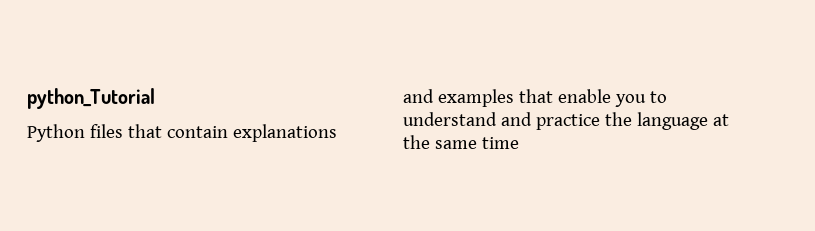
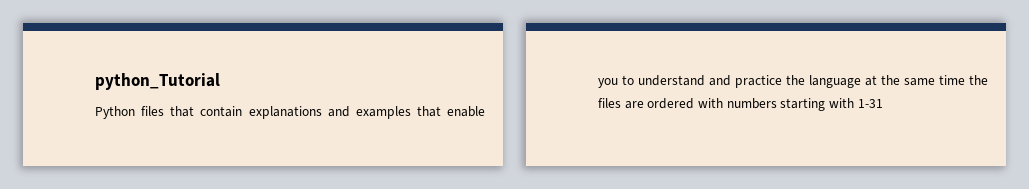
- Python files that contain explanations and examples that enable you to understand and practice the language at the same time
+ Python files that contain explanations and examples that enable you to understand and practice the language at the same time the files are ordered with numbers starting with 1-31

